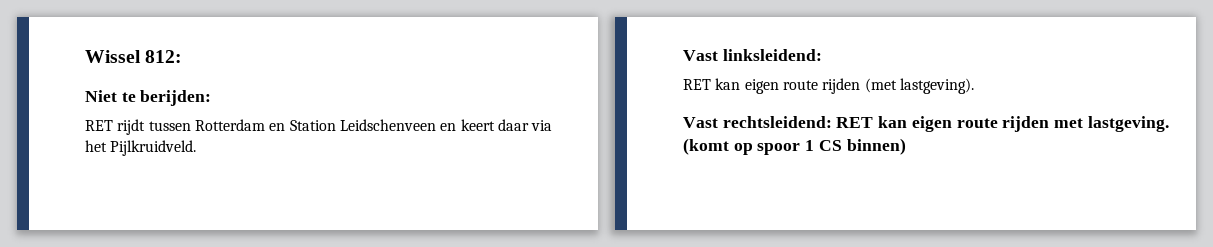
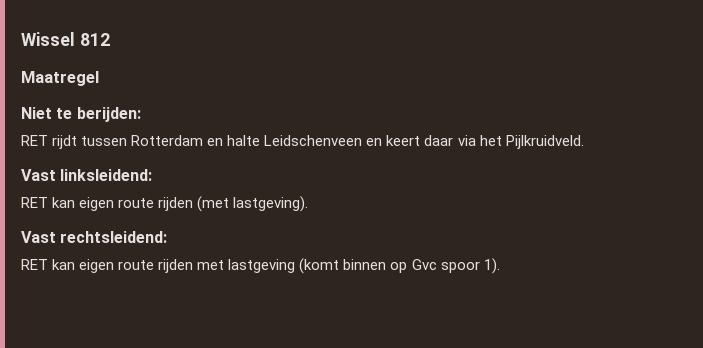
- Wissel 812:
+ Wissel 812
+ Maatregel
- RET rijdt tussen Rotterdam en Station Leidschenveen en keert daar via het Pijlkruidveld.
+ RET rijdt tussen Rotterdam en halte Leidschenveen en keert daar via het Pijlkruidveld.
- Vast rechtsleidend: RET kan eigen route rijden met lastgeving. (komt op spoor 1 CS binnen)
+ Vast rechtsleidend:
+ RET kan eigen route rijden met lastgeving (komt binnen op Gvc spoor 1).

